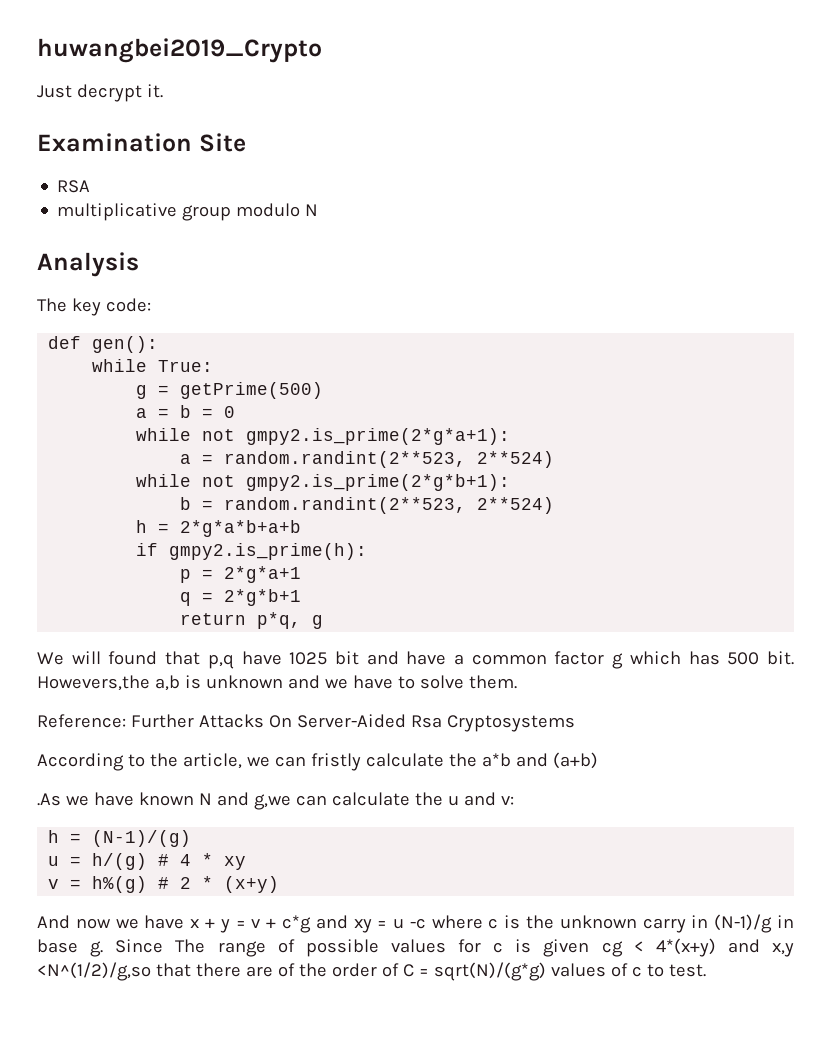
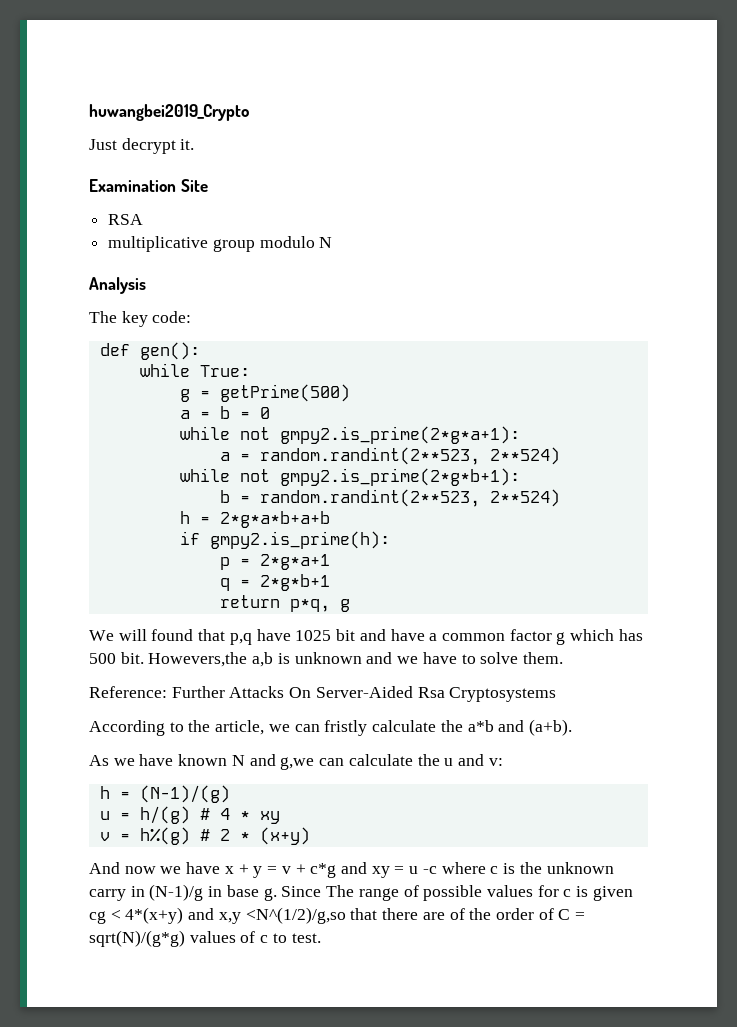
- According to the article, we can fristly calculate the a*b and (a+b)
- .As we have known N and g,we can calculate the u and v:
+ According to the article, we can fristly calculate the a*b and (a+b).
+ As we have known N and g,we can calculate the u and v:

